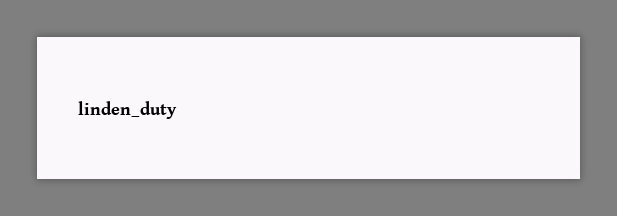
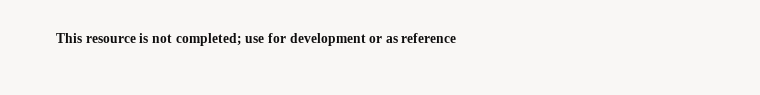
- linden_duty
+ This resource is not completed; use for development or as reference

